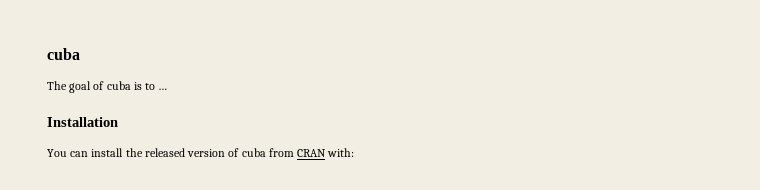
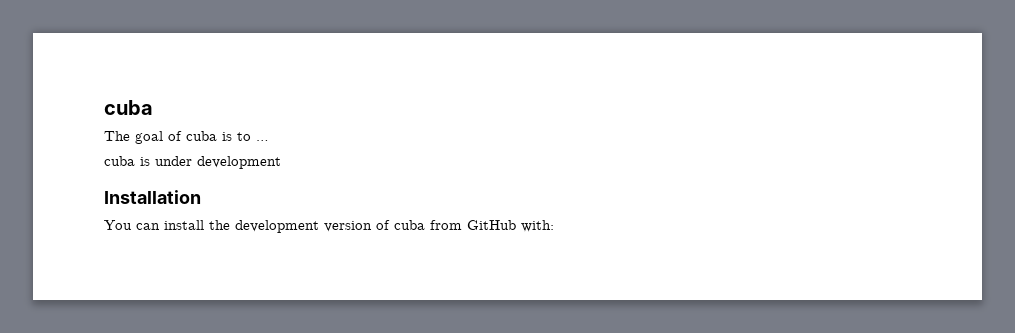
+ cuba is under development
- You can install the released version of cuba from CRAN with:
+ You can install the development version of cuba from GitHub with:

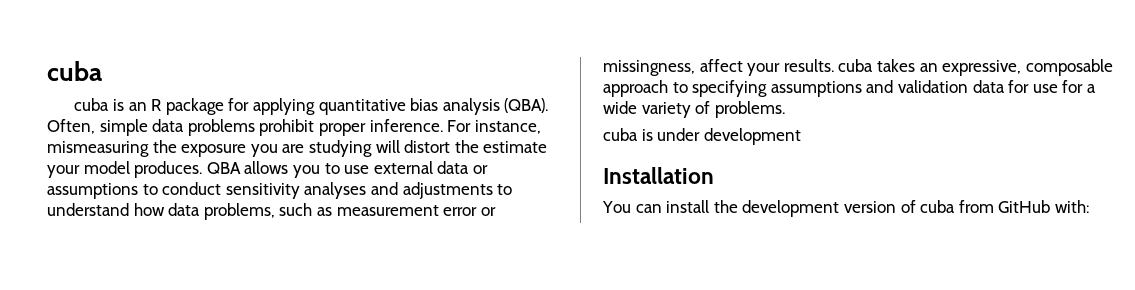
- The goal of cuba is to …
+ cuba is an R package for applying quantitative bias analysis (QBA). Often, simple data problems prohibit proper inference. For instance, mismeasuring the exposure you are studying will distort the estimate your model produces. QBA allows you to use external data or assumptions to conduct sensitivity analyses and adjustments to understand how data problems, such as measurement error or missingness, affect your results. cuba takes an expressive, composable approach to specifying assumptions and validation data for use for a wide variety of problems.

